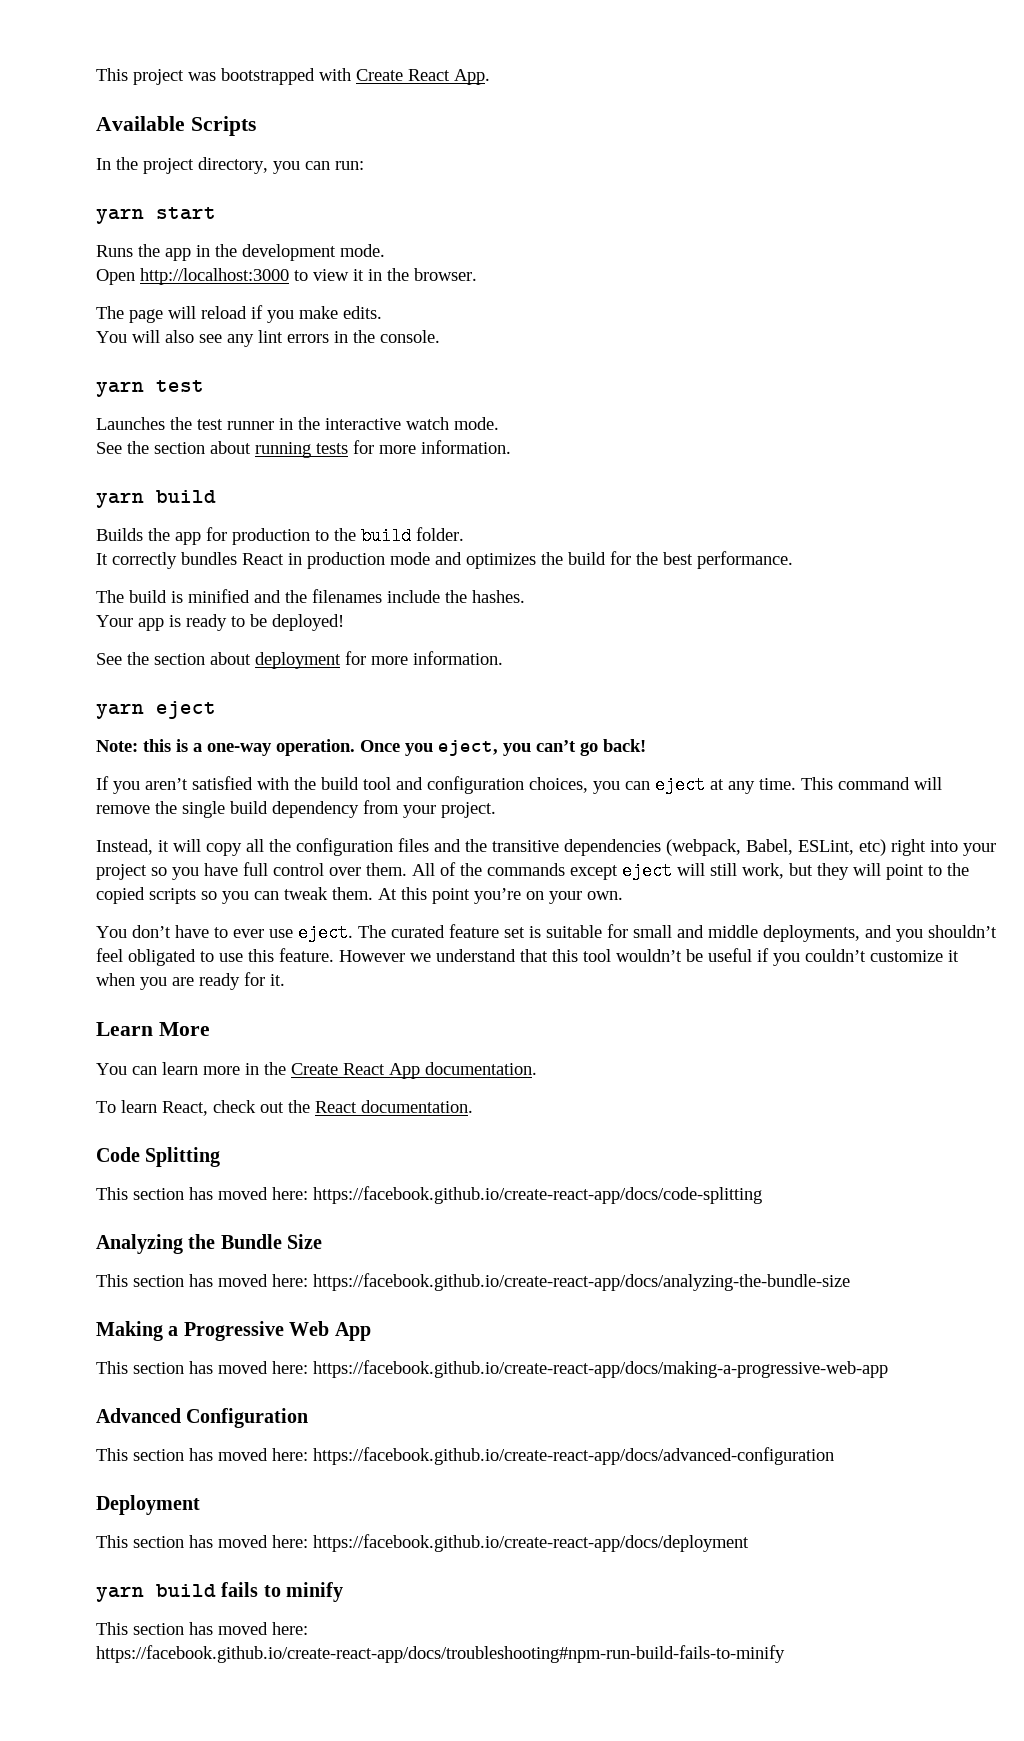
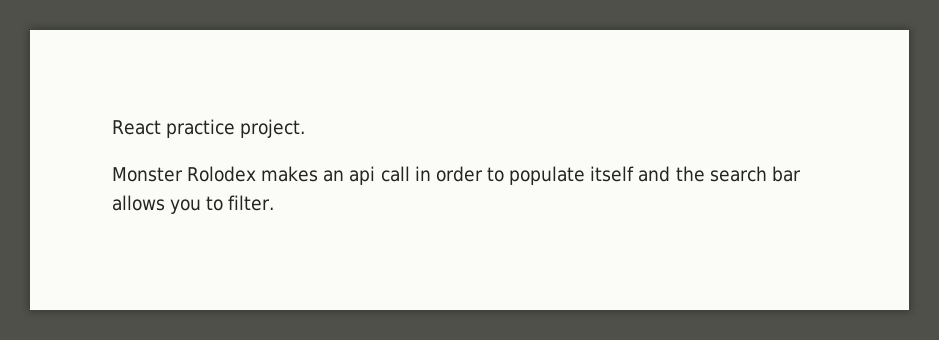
- This project was bootstrapped with Create React App.
- Available Scripts
- In the project directory, you can run:
- yarn start
- Runs the app in the development mode.
- Open http://localhost:3000 to view it in the browser.
- The page will reload if you make edits.
- You will also see any lint errors in the console.
- yarn test
- Launches the test runner in the interactive watch mode.
- See the section about running tests for more information.
- yarn build
- Builds the app for production to the build folder.
- It correctly bundles React in production mode and optimizes the build for the best performance.
- The build is minified and the filenames include the hashes.
- Your app is ready to be deployed!
- See the section about deployment for more information.
- yarn eject
- Note: this is a one-way operation. Once you eject, you can’t go back!
- If you aren’t satisfied with the build tool and configuration choices, you can eject at any time. This command will remove the single build dependency from your project.
- Instead, it will copy all the configuration files and the transitive dependencies (webpack, Babel, ESLint, etc) right into your project so you have full control over them. All of the commands except eject will still work, but they will point to the copied scripts so you can tweak them. At this point you’re on your own.
- You don’t have to ever use eject. The curated feature set is suitable for small and middle deployments, and you shouldn’t feel obligated to use this feature. However we understand that this tool wouldn’t be useful if you couldn’t customize it when you are ready for it.
- Learn More
- You can learn more in the Create React App documentation.
- To learn React, check out the React documentation.
- Code Splitting
- This section has moved here: https://facebook.github.io/create-react-app/docs/code-splitting
- Analyzing the Bundle Size
- This section has moved here: https://facebook.github.io/create-react-app/docs/analyzing-the-bundle-size
- Making a Progressive Web App
- This section has moved here: https://facebook.github.io/create-react-app/docs/making-a-progressive-web-app
- Advanced Configuration
- This section has moved here: https://facebook.github.io/create-react-app/docs/advanced-configuration
- Deployment
- This section has moved here: https://facebook.github.io/create-react-app/docs/deployment
- yarn build fails to minify
- This section has moved here: https://facebook.github.io/create-react-app/docs/troubleshooting#npm-run-build-fails-to-minify
+ React practice project.
+ Monster Rolodex makes an api call in order to populate itself and the search bar allows you to filter.

